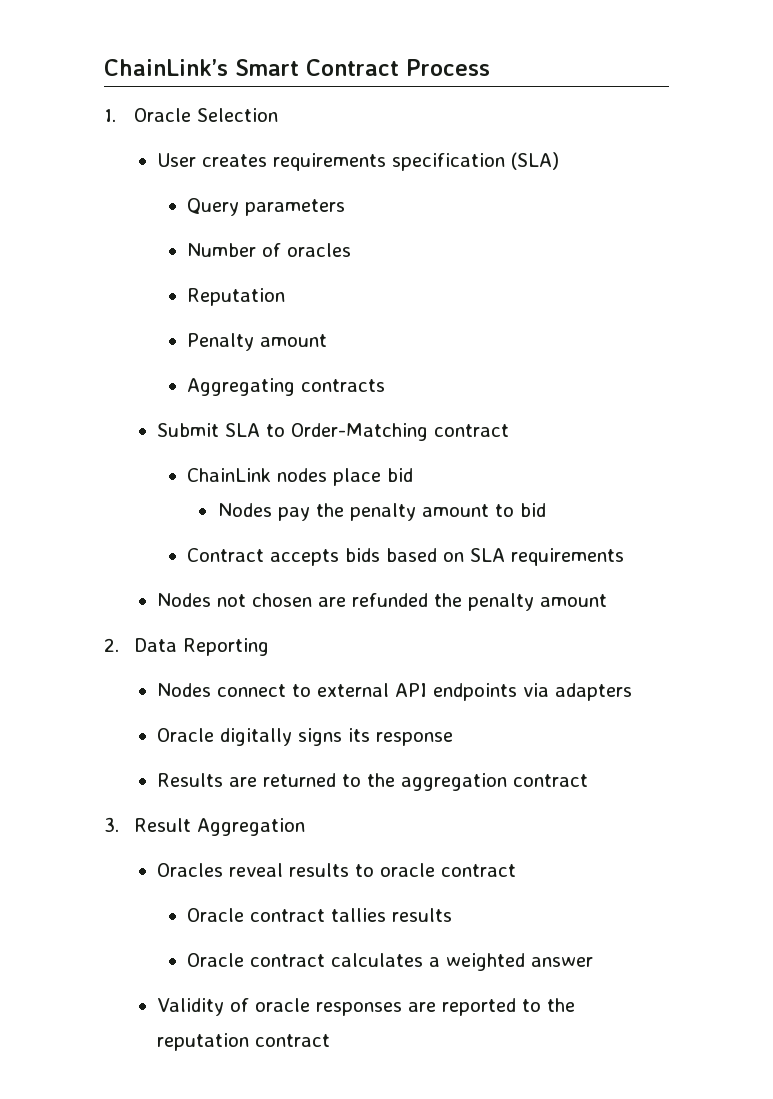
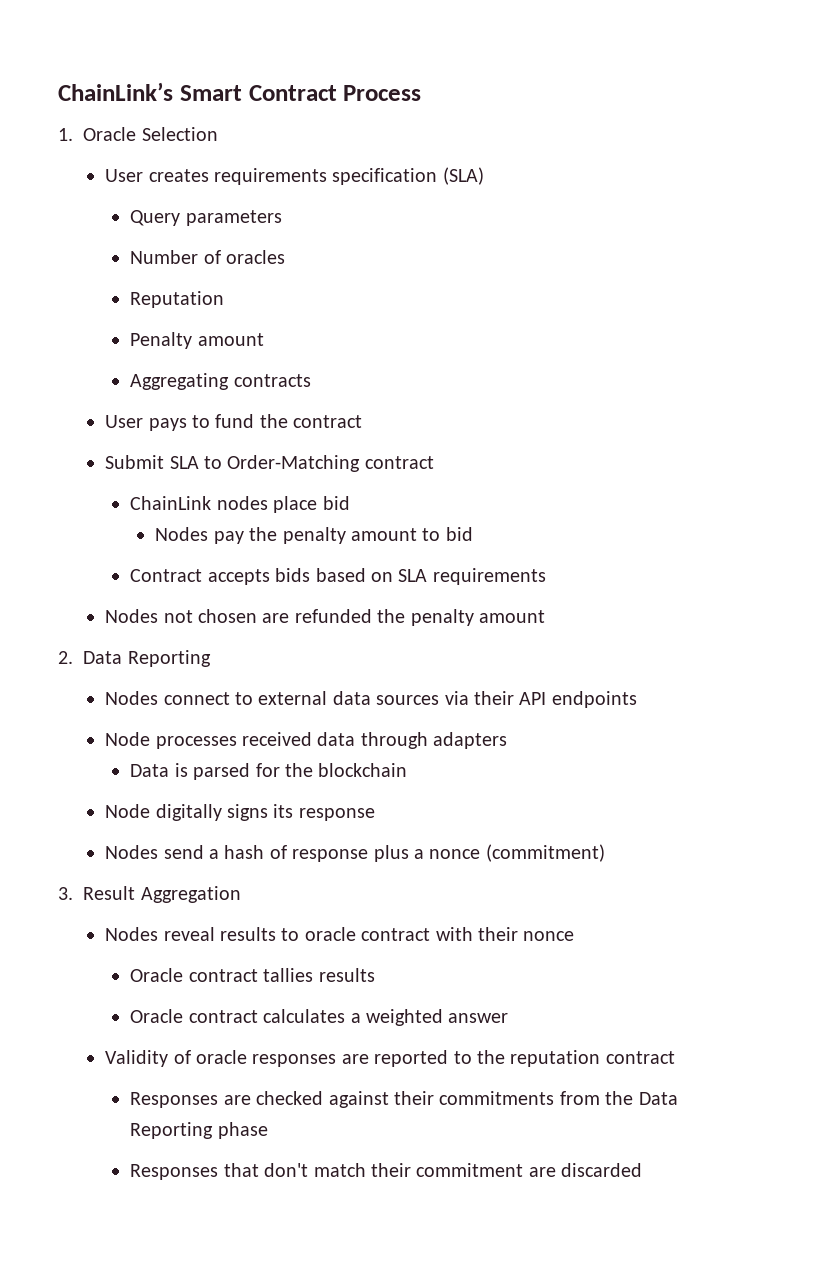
+ User pays to fund the contract
- Nodes connect to external API endpoints via adapters
- Oracle digitally signs its response
- Results are returned to the aggregation contract
+ Nodes connect to external data sources via their API endpoints
+ Node processes received data through adapters
+ Data is parsed for the blockchain
+ Node digitally signs its response
+ Nodes send a hash of response plus a nonce (commitment)
- Oracles reveal results to oracle contract
+ Nodes reveal results to oracle contract with their nonce
+ Responses are checked against their commitments from the Data Reporting phase
+ Responses that don't match their commitment are discarded

